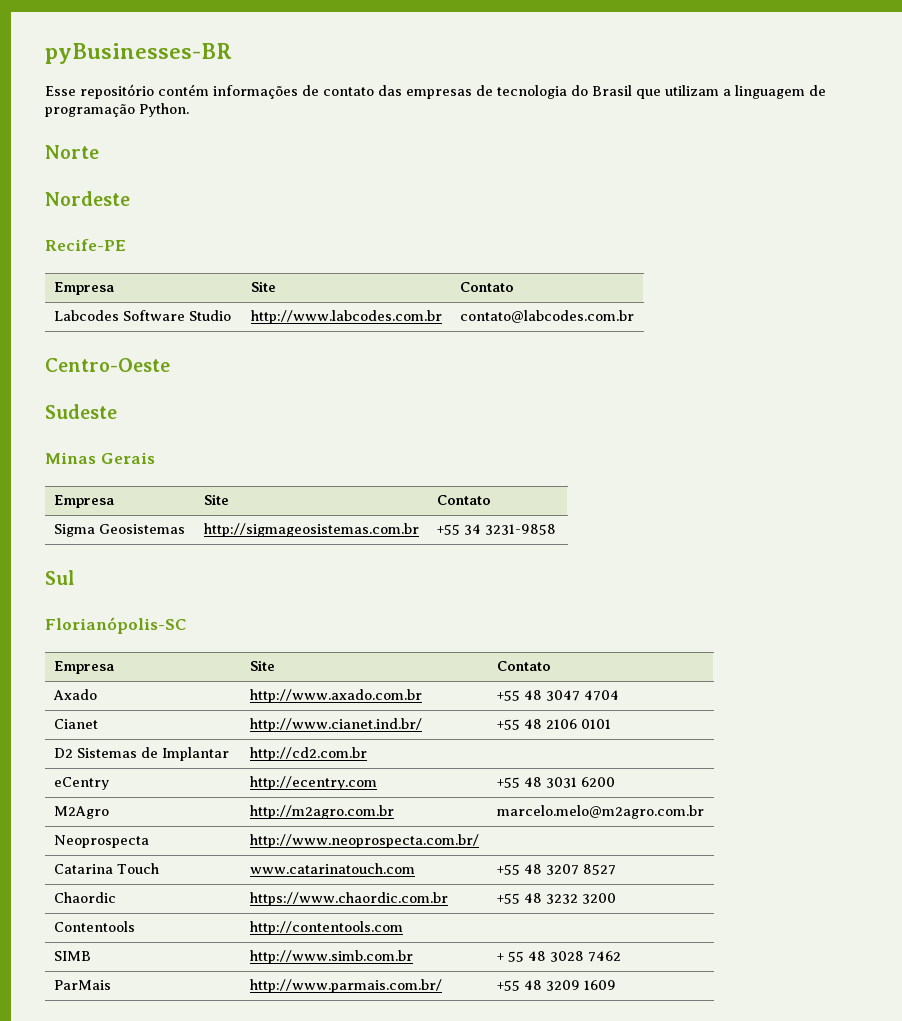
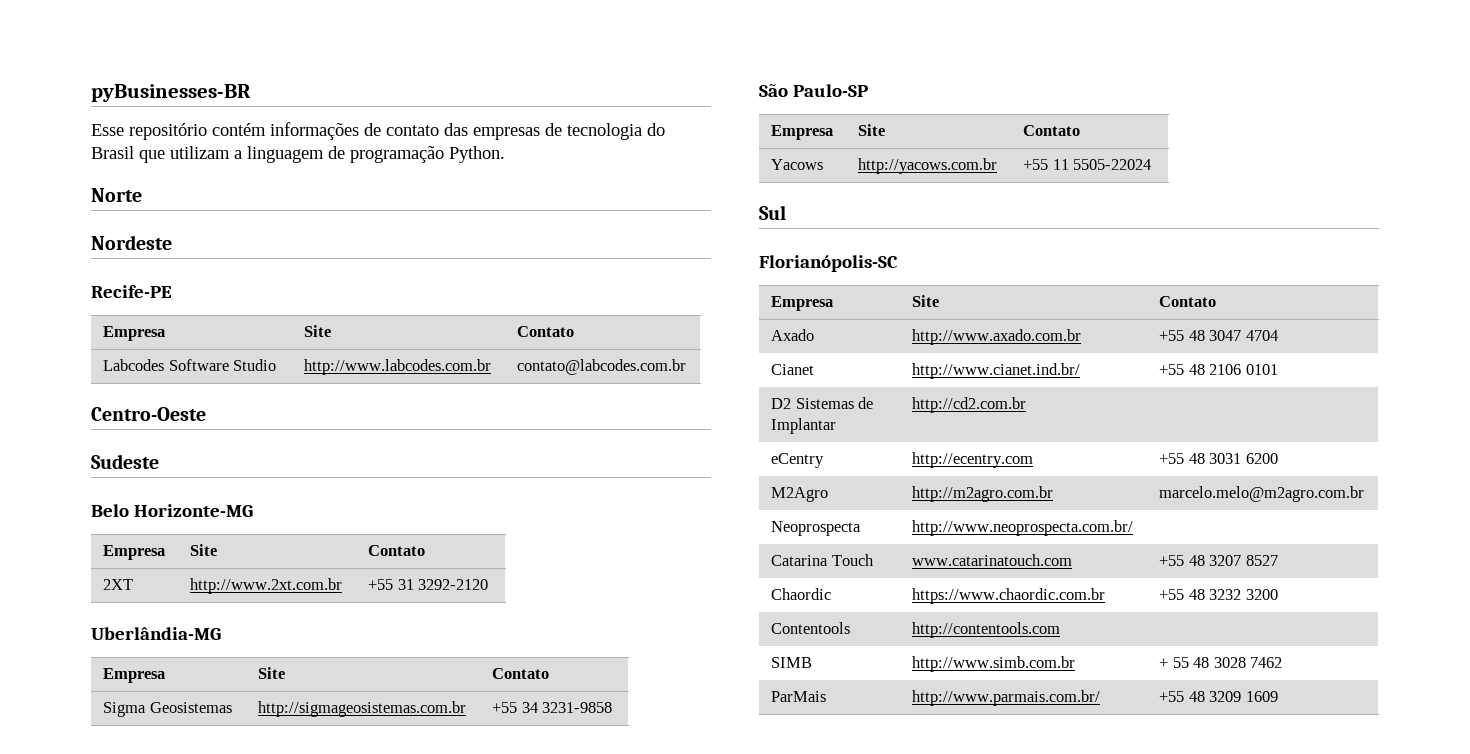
- Minas Gerais
+ Belo Horizonte-MG
+ Empresa | Site | Contato
+ 2XT | http://www.2xt.com.br | +55 31 3292-2120
+ Uberlândia-MG
+ São Paulo-SP
+ Empresa | Site | Contato
+ Yacows | http://yacows.com.br | +55 11 5505-22024

